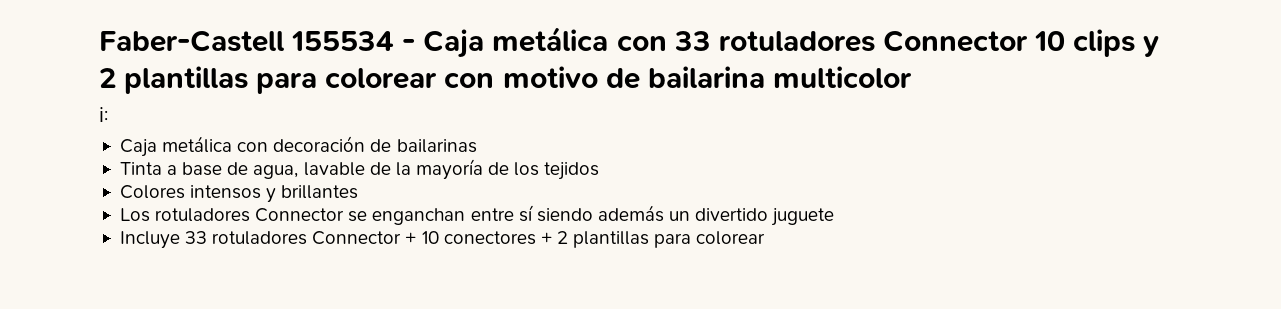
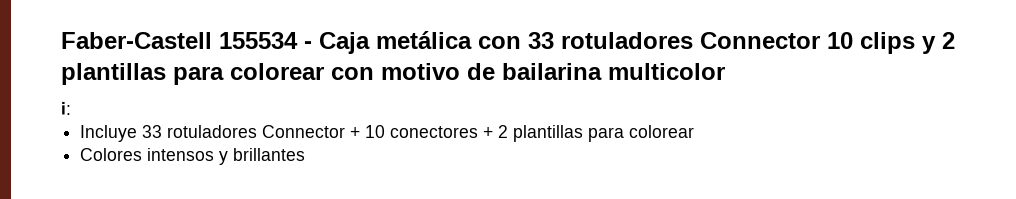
- Caja metálica con decoración de bailarinas
- Tinta a base de agua, lavable de la mayoría de los tejidos
- Colores intensos y brillantes
- Los rotuladores Connector se enganchan entre sí siendo además un divertido juguete
+ Colores intensos y brillantes

